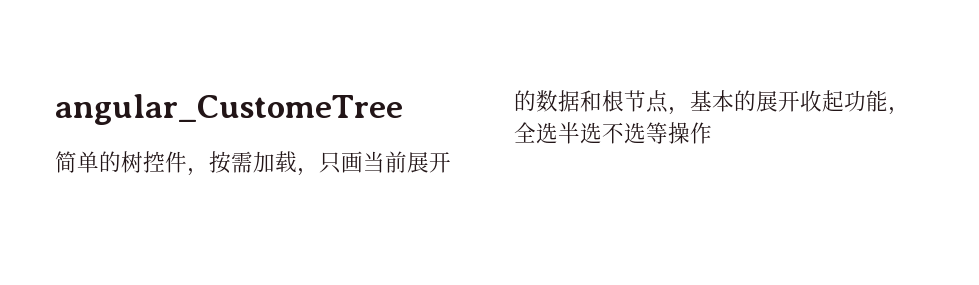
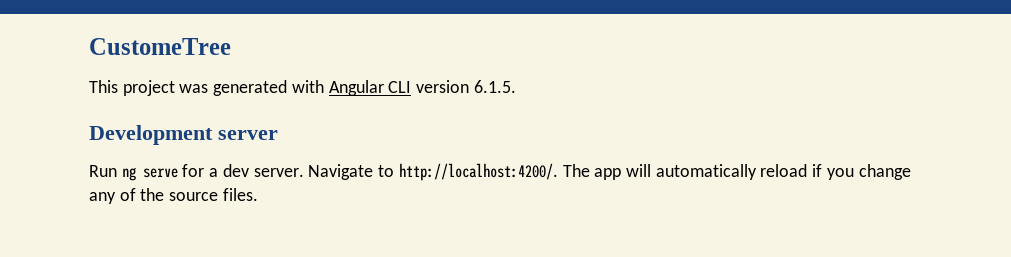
- angular_CustomeTree
- 简单的树控件，按需加载，只画当前展开的数据和根节点，基本的展开收起功能，全选半选不选等操作
+ CustomeTree
+ This project was generated with Angular CLI version 6.1.5.
+ Development server
+ Run ng serve for a dev server. Navigate to http://localhost:4200/. The app will automatically reload if you change any of the source files.

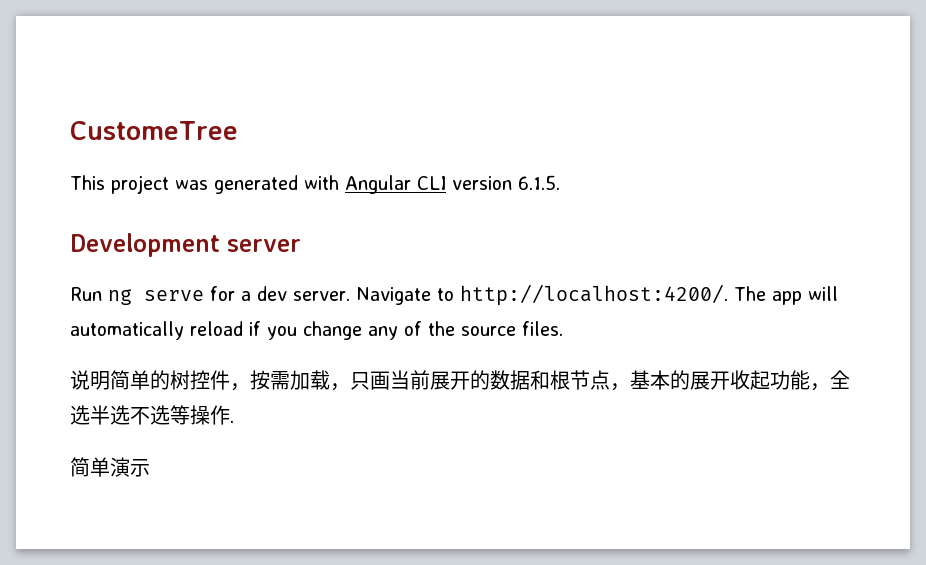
+ 说明简单的树控件，按需加载，只画当前展开的数据和根节点，基本的展开收起功能，全选半选不选等操作.
+ 简单演示

